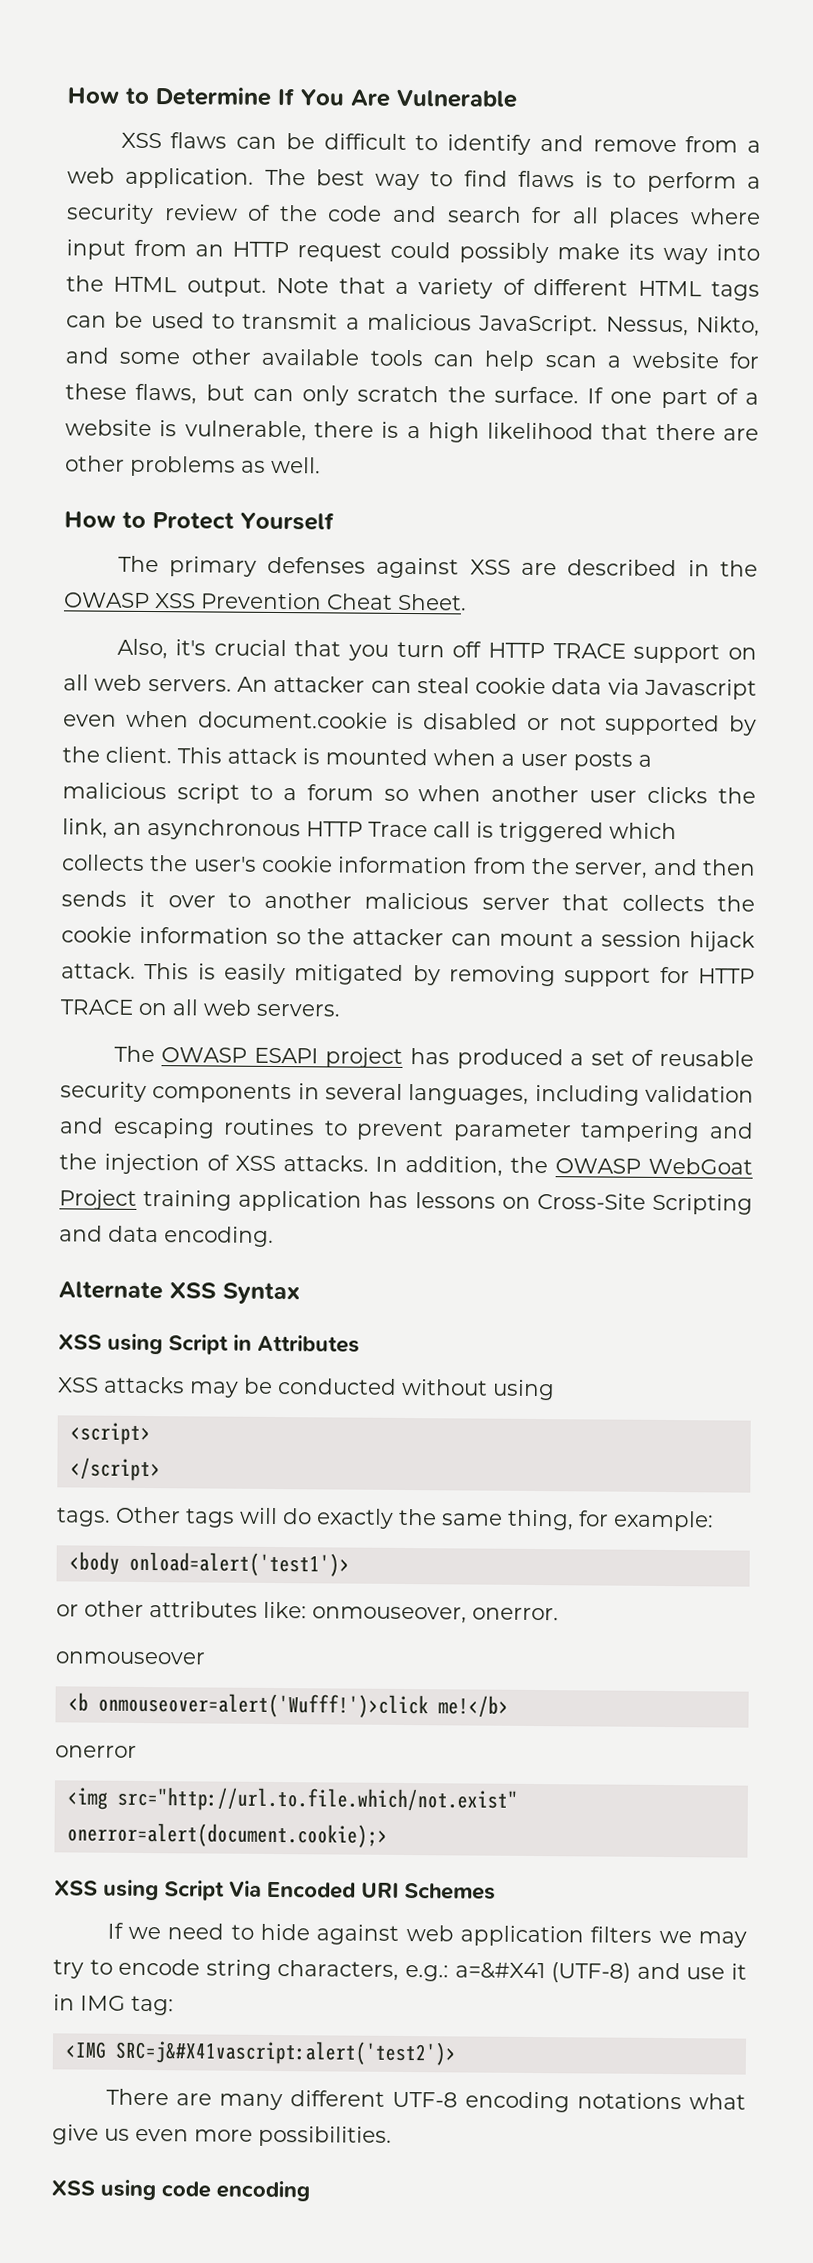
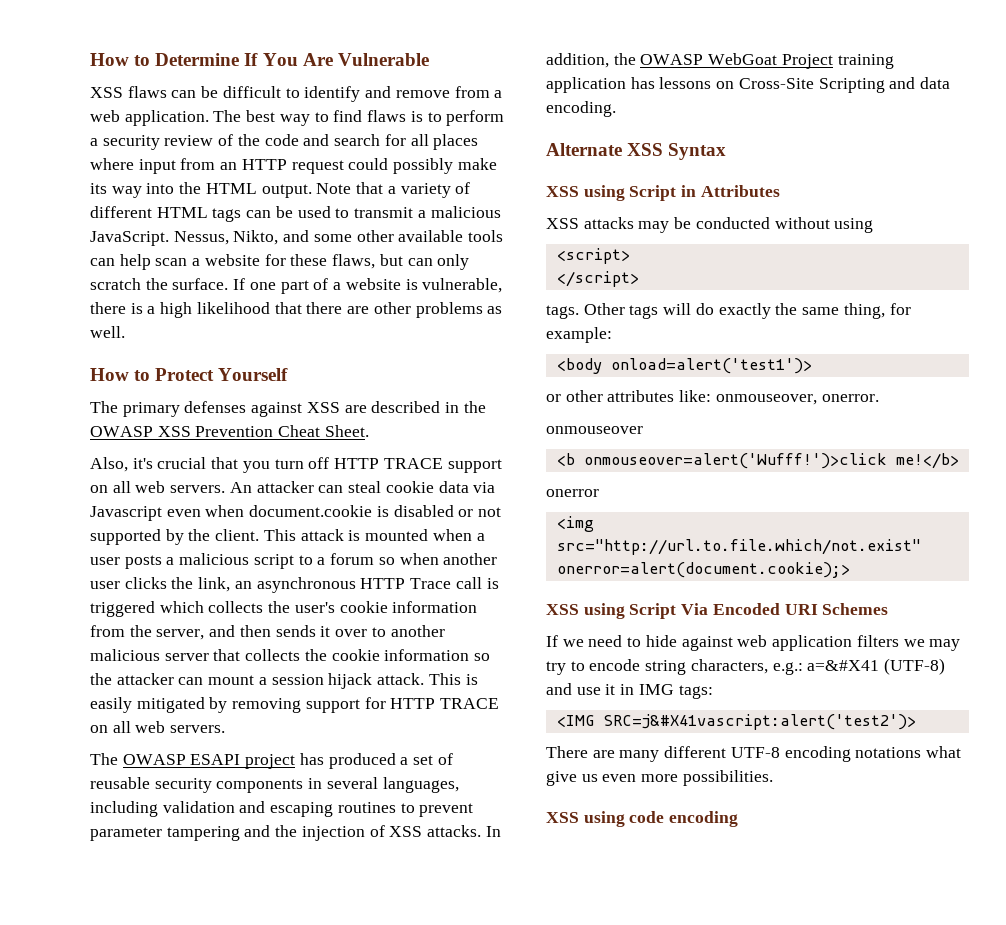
- If we need to hide against web application filters we may try to encode string characters, e.g.: a=&#X41 (UTF-8) and use it in IMG tag:
+ If we need to hide against web application filters we may try to encode string characters, e.g.: a=&#X41 (UTF-8) and use it in IMG tags:

